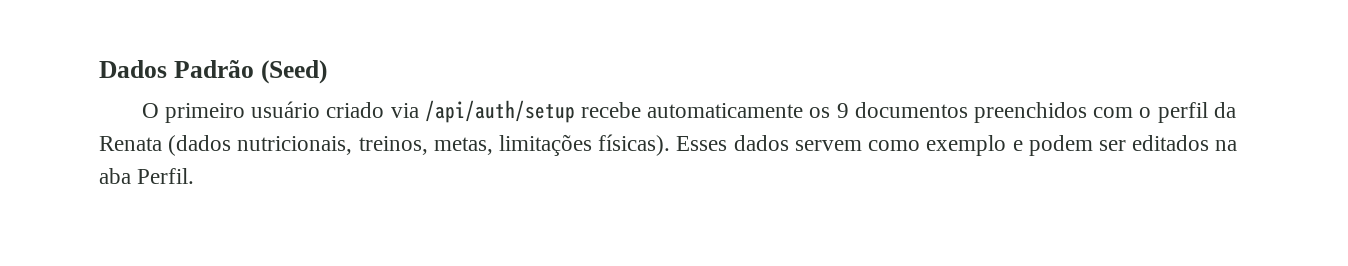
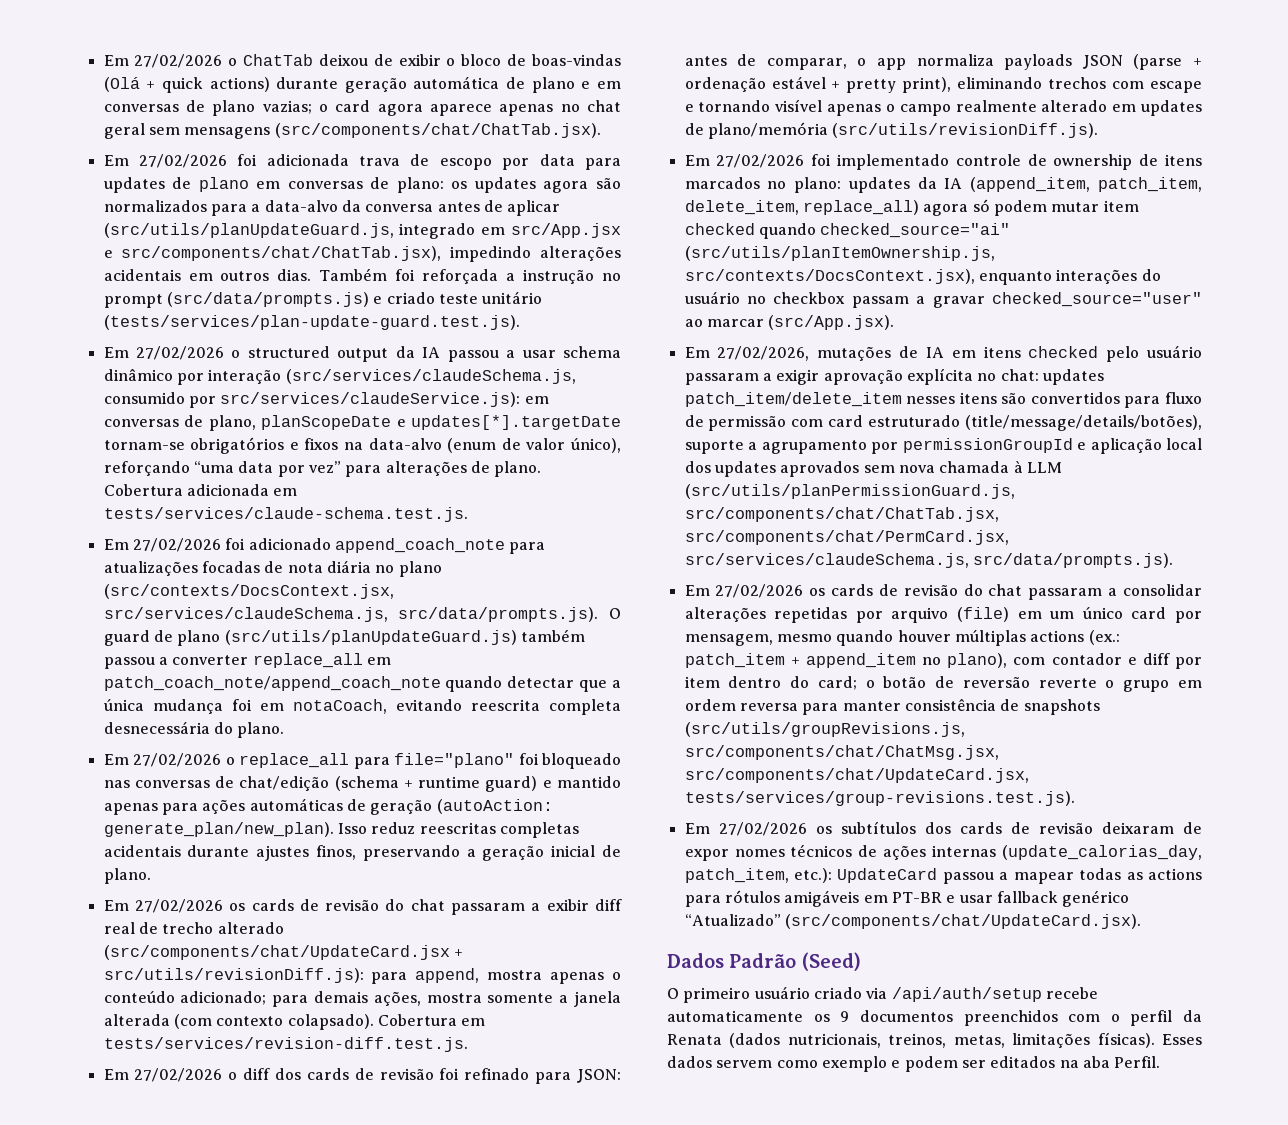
+ Em 27/02/2026 o ChatTab deixou de exibir o bloco de boas-vindas (Olá + quick actions) durante geração automática de plano e em conversas de plano vazias; o card agora aparece apenas no chat geral sem mensagens (src/components/chat/ChatTab.jsx).
+ Em 27/02/2026 foi adicionada trava de escopo por data para updates de plano em conversas de plano: os updates agora são normalizados para a data-alvo da conversa antes de aplicar (src/utils/planUpdateGuard.js, integrado em src/App.jsx e src/components/chat/ChatTab.jsx), impedindo alterações acidentais em outros dias. Também foi reforçada a instrução no prompt (src/data/prompts.js) e criado teste unitário (tests/services/plan-update-guard.test.js).
+ Em 27/02/2026 o structured output da IA passou a usar schema dinâmico por interação (src/services/claudeSchema.js, consumido por src/services/claudeService.js): em conversas de plano, planScopeDate e updates[*].targetDate tornam-se obrigatórios e fixos na data-alvo (enum de valor único), reforçando “uma data por vez” para alterações de plano. Cobertura adicionada em tests/services/claude-schema.test.js.
+ Em 27/02/2026 foi adicionado append_coach_note para atualizações focadas de nota diária no plano (src/contexts/DocsContext.jsx, src/services/claudeSchema.js, src/data/prompts.js). O guard de plano (src/utils/planUpdateGuard.js) também passou a converter replace_all em patch_coach_note/append_coach_note quando detectar que a única mudança foi em notaCoach, evitando reescrita completa desnecessária do plano.
+ Em 27/02/2026 o replace_all para file="plano" foi bloqueado nas conversas de chat/edição (schema + runtime guard) e mantido apenas para ações automáticas de geração (autoAction: generate_plan/new_plan). Isso reduz reescritas completas acidentais durante ajustes finos, preservando a geração inicial de plano.
+ Em 27/02/2026 os cards de revisão do chat passaram a exibir diff real de trecho alterado (src/components/chat/UpdateCard.jsx + src/utils/revisionDiff.js): para append, mostra apenas o conteúdo adicionado; para demais ações, mostra somente a janela alterada (com contexto colapsado). Cobertura em tests/services/revision-diff.test.js.
+ Em 27/02/2026 o diff dos cards de revisão foi refinado para JSON: antes de comparar, o app normaliza payloads JSON (parse + ordenação estável + pretty print), eliminando trechos com escape e tornando visível apenas o campo realmente alterado em updates de plano/memória (src/utils/revisionDiff.js).
+ Em 27/02/2026 foi implementado controle de ownership de itens marcados no plano: updates da IA (append_item, patch_item, delete_item, replace_all) agora só podem mutar item checked quando checked_source="ai" (src/utils/planItemOwnership.js, src/contexts/DocsContext.jsx), enquanto interações do usuário no checkbox passam a gravar checked_source="user" ao marcar (src/App.jsx).
+ Em 27/02/2026, mutações de IA em itens checked pelo usuário passaram a exigir aprovação explícita no chat: updates patch_item/delete_item nesses itens são convertidos para fluxo de permissão com card estruturado (title/message/details/botões), suporte a agrupamento por permissionGroupId e aplicação local dos updates aprovados sem nova chamada à LLM (src/utils/planPermissionGuard.js, src/components/chat/ChatTab.jsx, src/components/chat/PermCard.jsx, src/services/claudeSchema.js, src/data/prompts.js).
+ Em 27/02/2026 os cards de revisão do chat passaram a consolidar alterações repetidas por arquivo (file) em um único card por mensagem, mesmo quando houver múltiplas actions (ex.: patch_item + append_item no plano), com contador e diff por item dentro do card; o botão de reversão reverte o grupo em ordem reversa para manter consistência de snapshots (src/utils/groupRevisions.js, src/components/chat/ChatMsg.jsx, src/components/chat/UpdateCard.jsx, tests/services/group-revisions.test.js).
+ Em 27/02/2026 os subtítulos dos cards de revisão deixaram de expor nomes técnicos de ações internas (update_calorias_day, patch_item, etc.): UpdateCard passou a mapear todas as actions para rótulos amigáveis em PT-BR e usar fallback genérico “Atualizado” (src/components/chat/UpdateCard.jsx).

